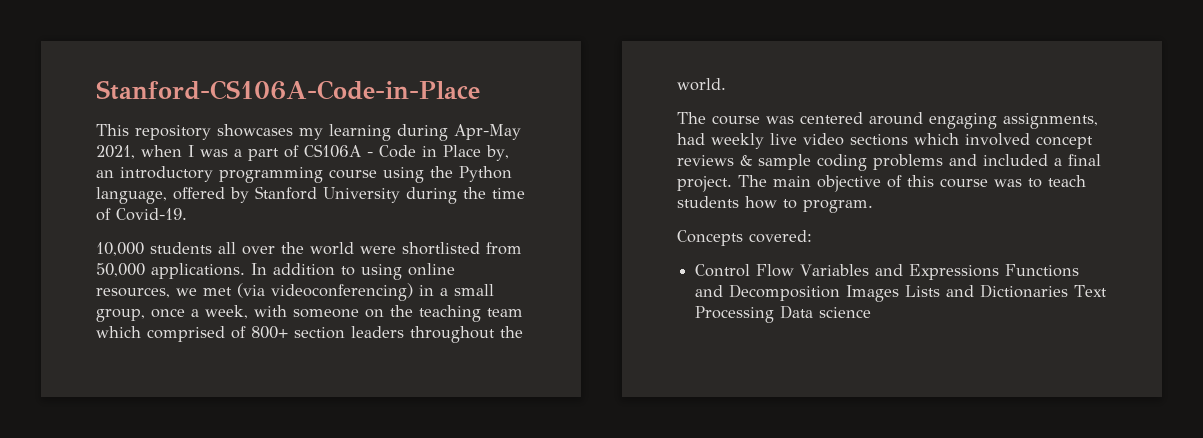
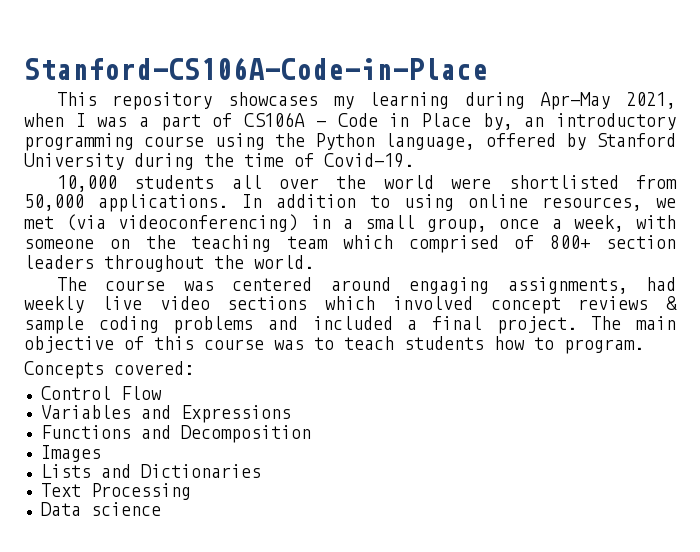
- Control Flow Variables and Expressions Functions and Decomposition Images Lists and Dictionaries Text Processing Data science
+ Control Flow
+ Variables and Expressions
+ Functions and Decomposition
+ Images
+ Lists and Dictionaries
+ Text Processing
+ Data science

